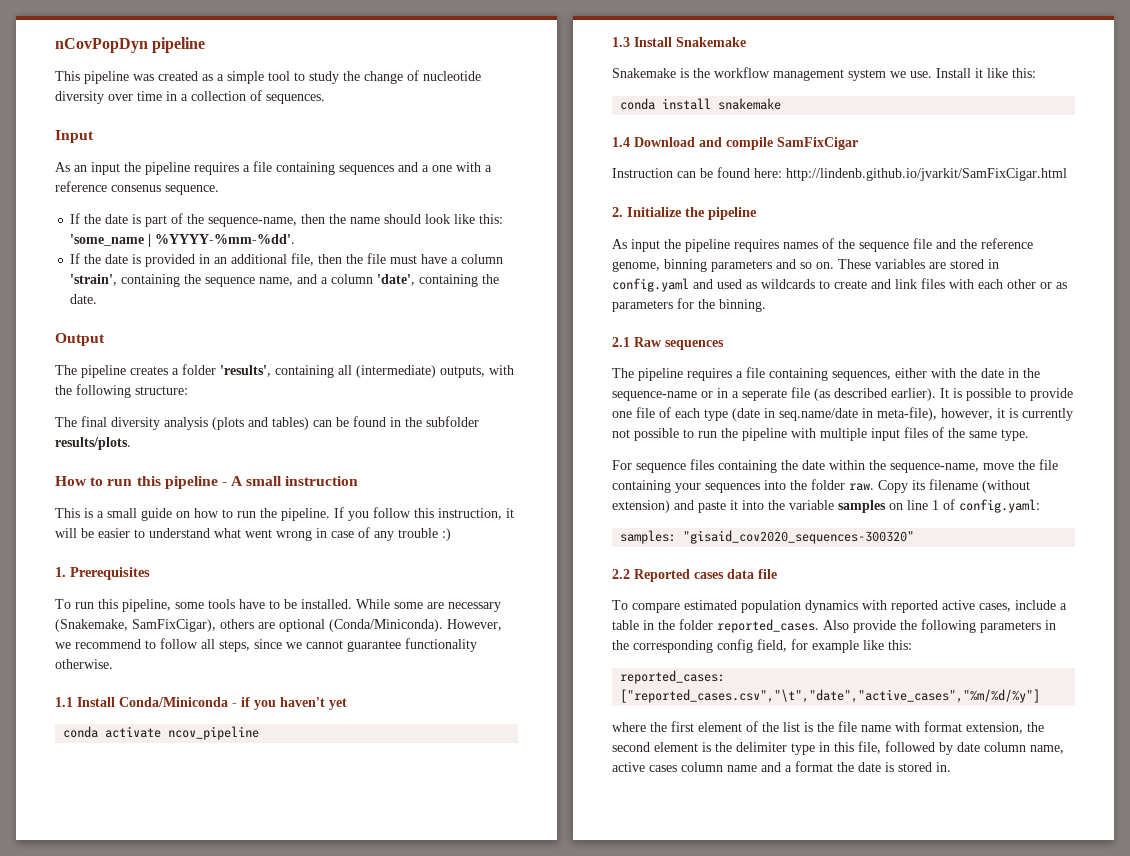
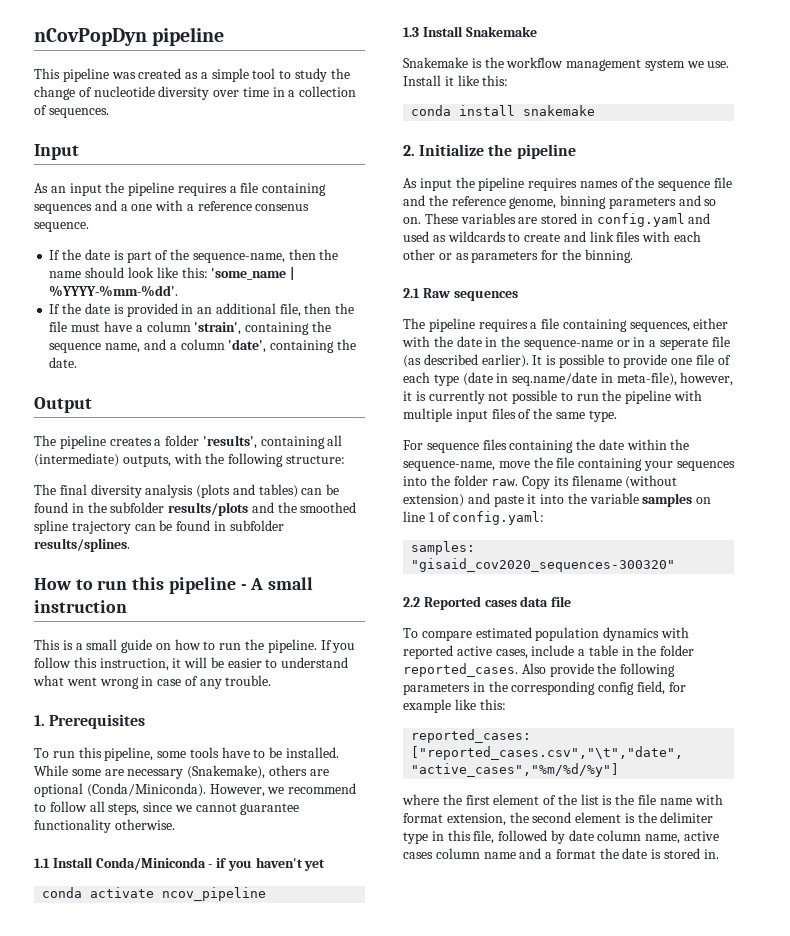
- The final diversity analysis (plots and tables) can be found in the subfolder results/plots.
+ The final diversity analysis (plots and tables) can be found in the subfolder results/plots and the smoothed spline trajectory can be found in subfolder results/splines.
- If you follow this instruction, it will be easier to understand what went wrong in case of any trouble :)
+ If you follow this instruction, it will be easier to understand what went wrong in case of any trouble.
- While some are necessary (Snakemake, SamFixCigar), others are optional (Conda/Miniconda).
+ While some are necessary (Snakemake), others are optional (Conda/Miniconda).
- 1.4 Download and compile SamFixCigar
- Instruction can be found here: http://lindenb.github.io/jvarkit/SamFixCigar.html

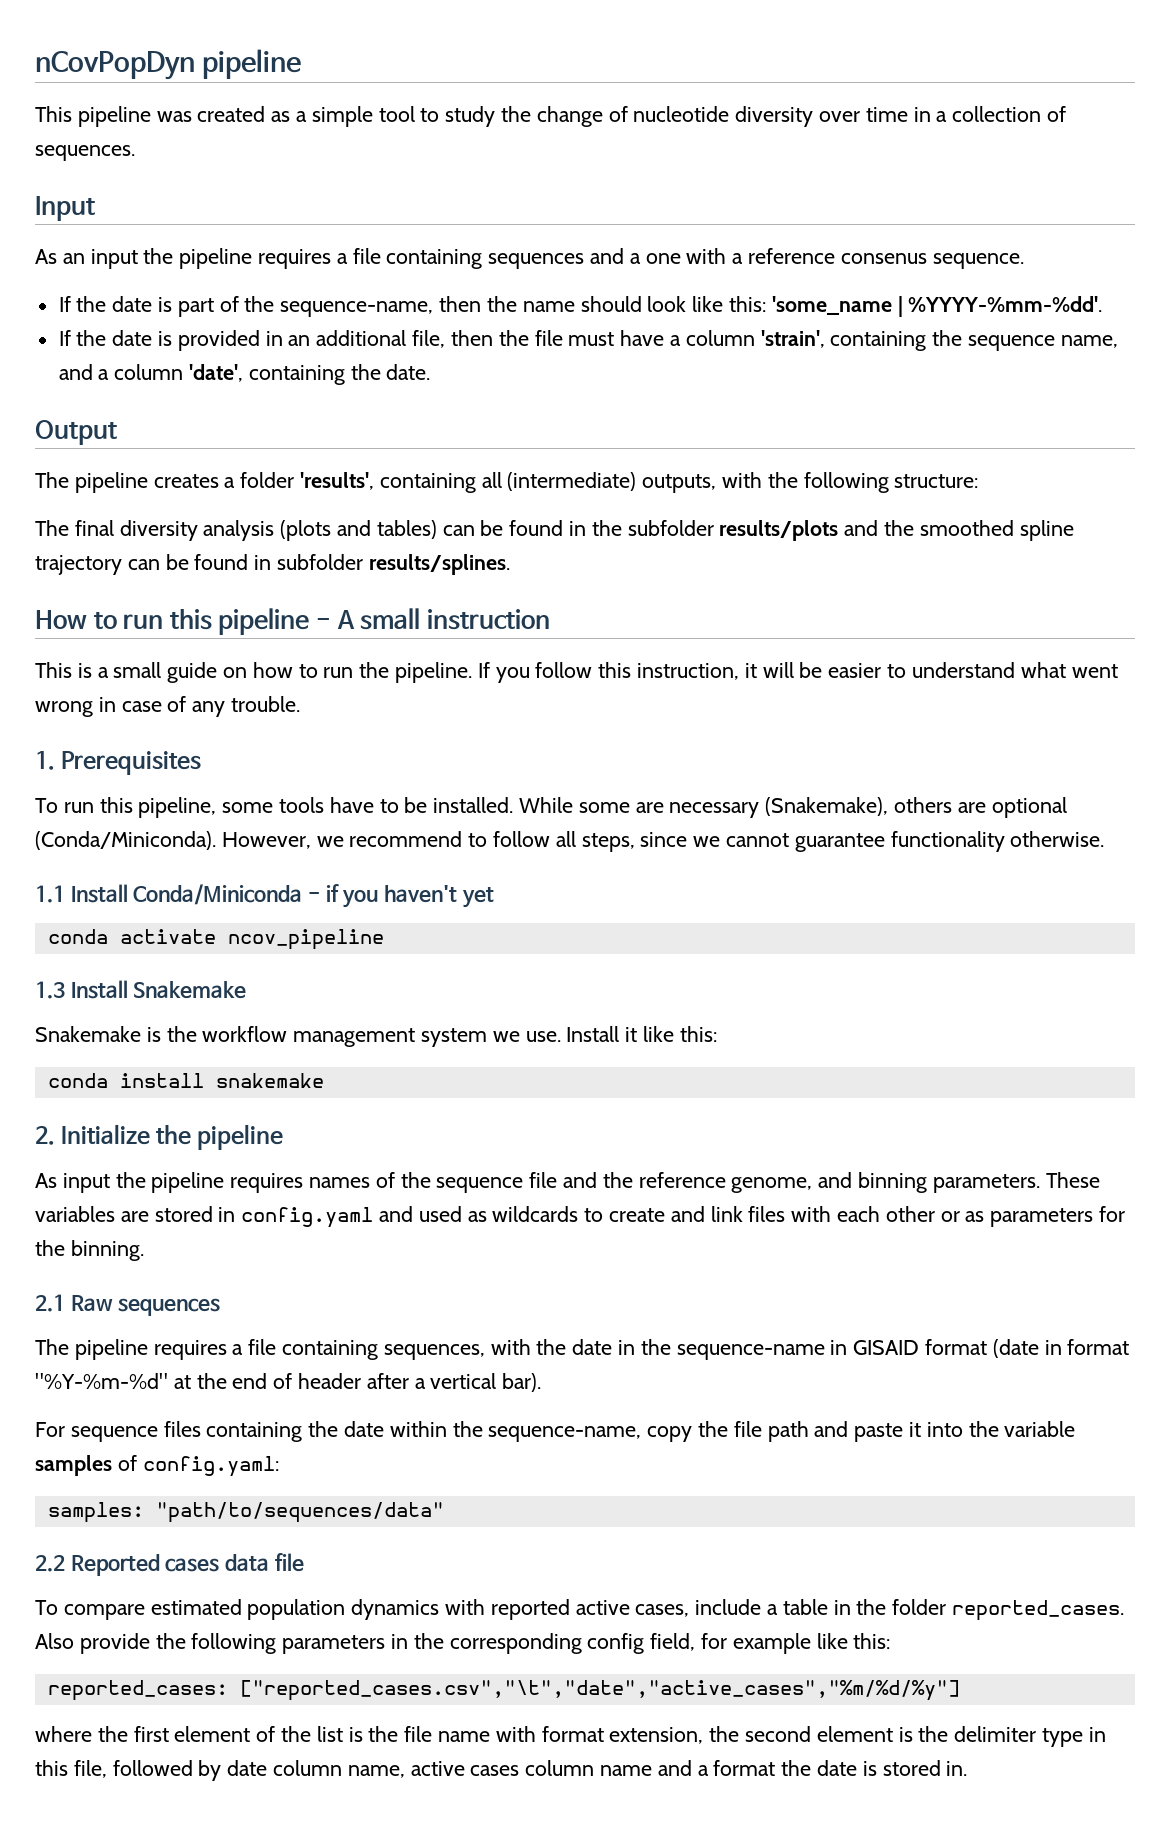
- As input the pipeline requires names of the sequence file and the reference genome, binning parameters and so on.
+ As input the pipeline requires names of the sequence file and the reference genome, and binning parameters.
- The pipeline requires a file containing sequences, either with the date in the sequence-name or in a seperate file (as described earlier). It is possible to provide one file of each type (date in seq.name/date in meta-file), however, it is currently not possible to run the pipeline with multiple input files of the same type.
+ The pipeline requires a file containing sequences, with the date in the sequence-name in GISAID format (date in format "%Y-%m-%d" at the end of header after a vertical bar).
- For sequence files containing the date within the sequence-name, move the file containing your sequences into the folder raw. Copy its filename (without extension) and paste it into the variable samples on line 1 of config.yaml:
+ For sequence files containing the date within the sequence-name, copy the file path and paste it into the variable samples of config.yaml:
- samples: "gisaid_cov2020_sequences-300320"
+ samples: "path/to/sequences/data"

